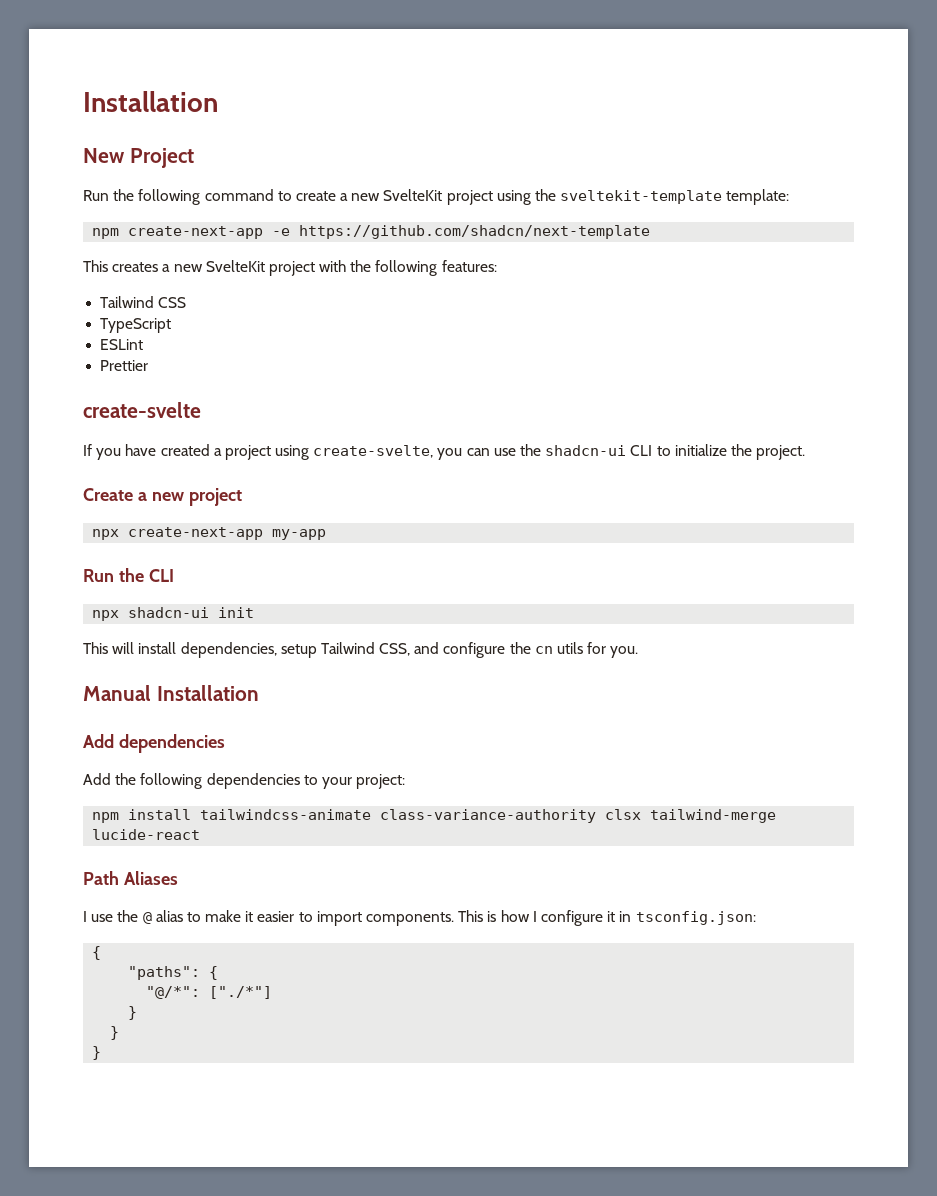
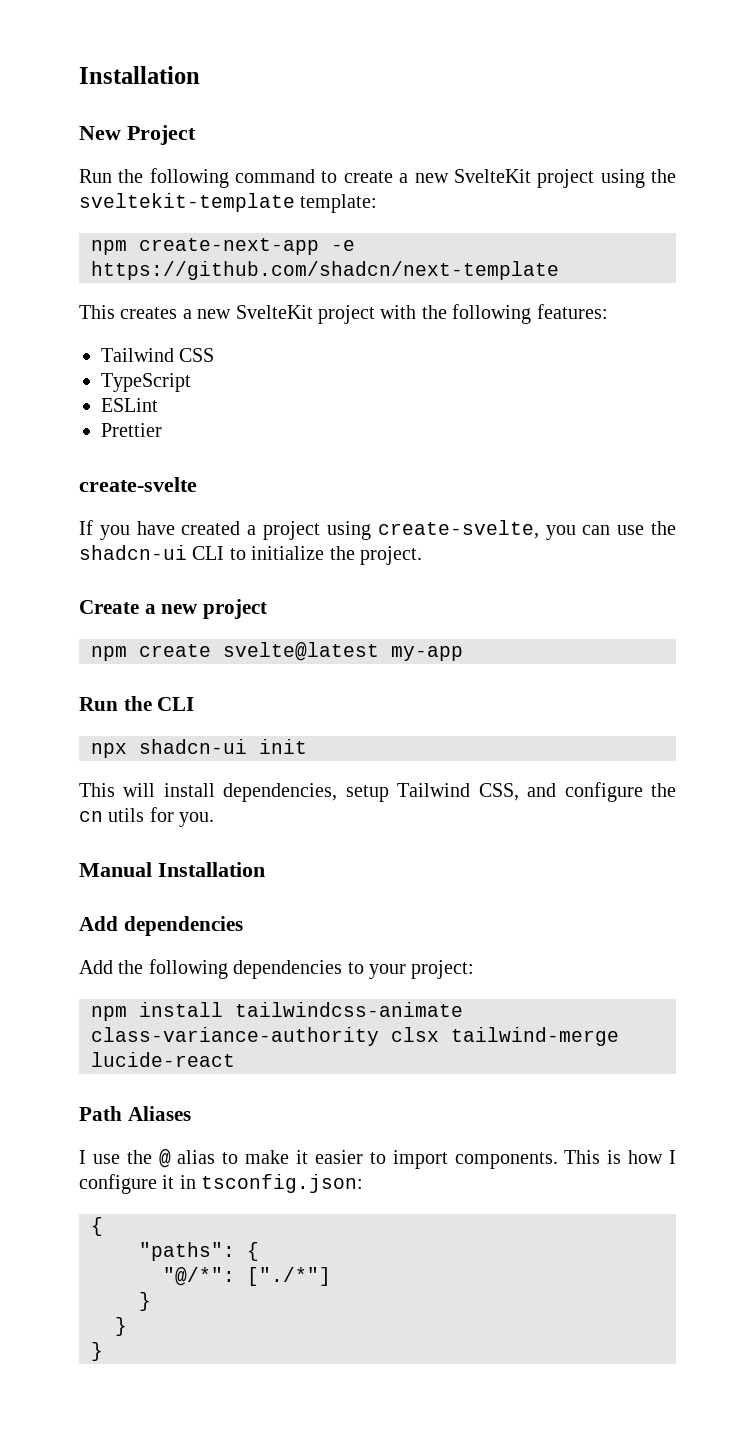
- npx create-next-app my-app
+ npm create svelte@latest my-app

